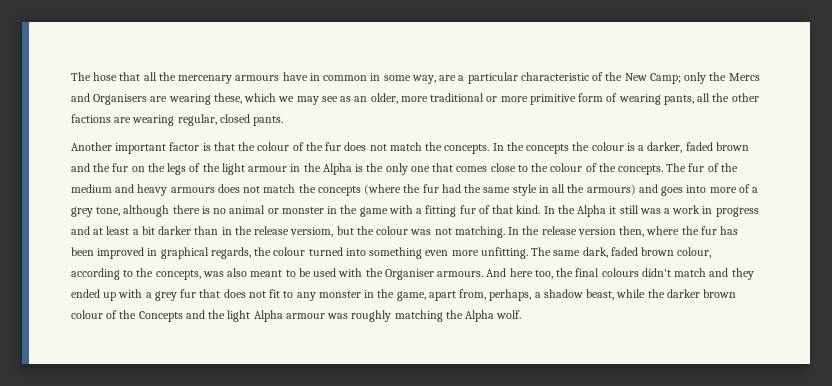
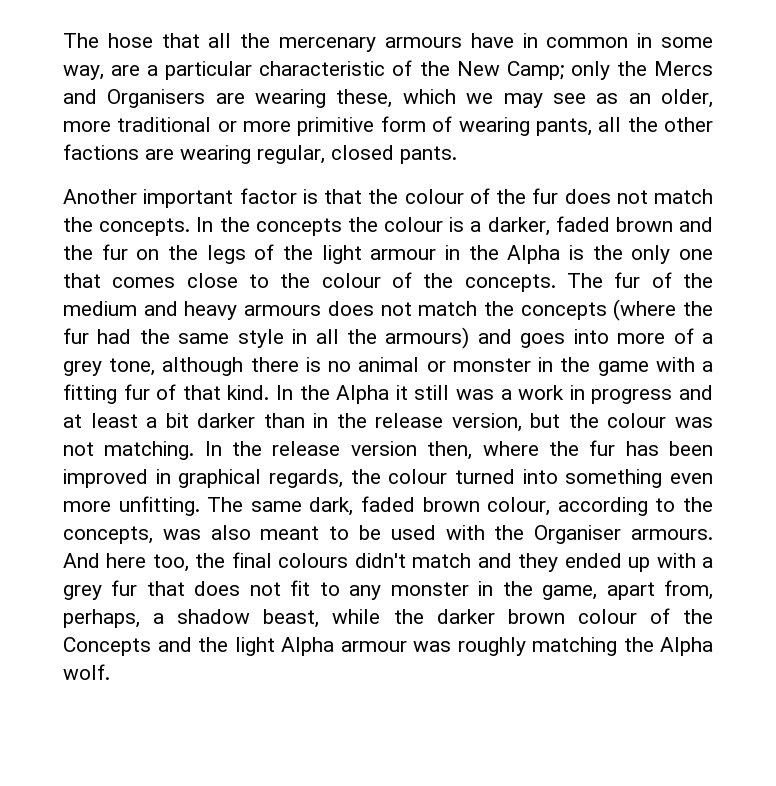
- In the Alpha it still was a work in progress and at least a bit darker than in the release versiom, but the colour was not matching.
+ In the Alpha it still was a work in progress and at least a bit darker than in the release version, but the colour was not matching.

